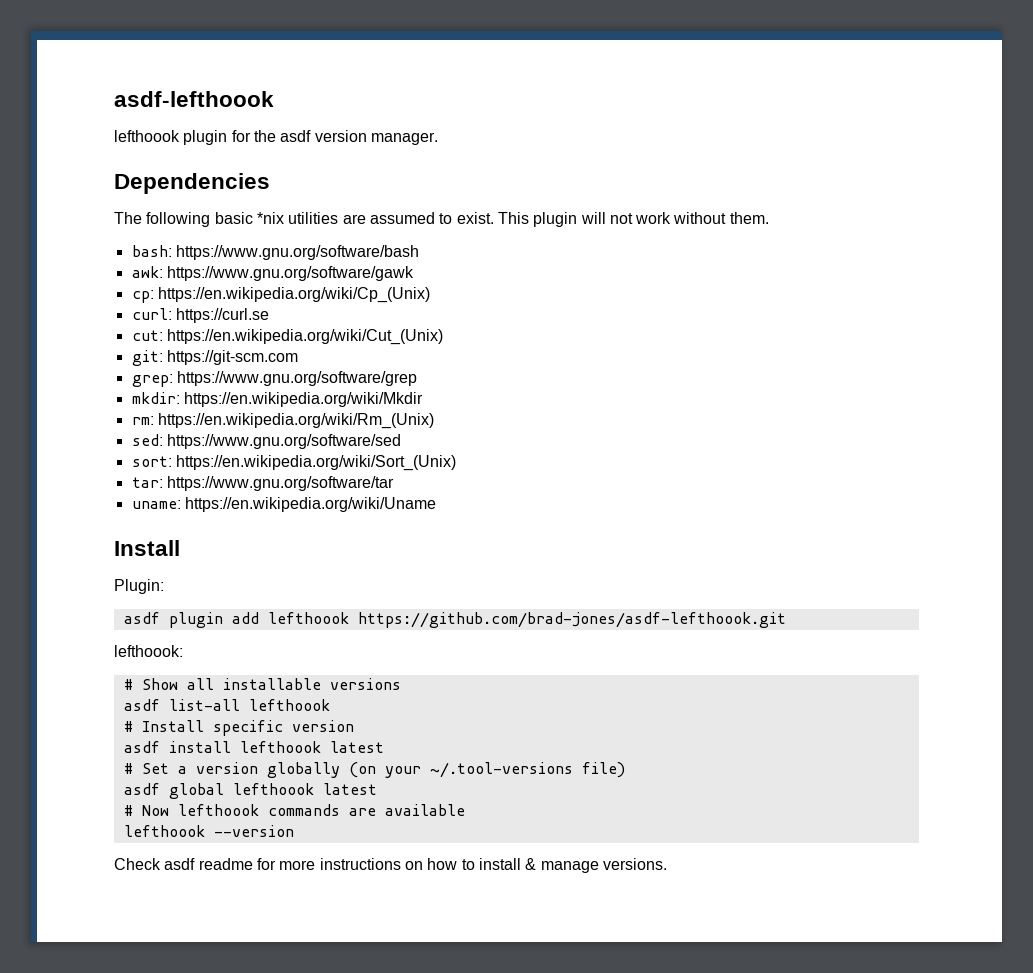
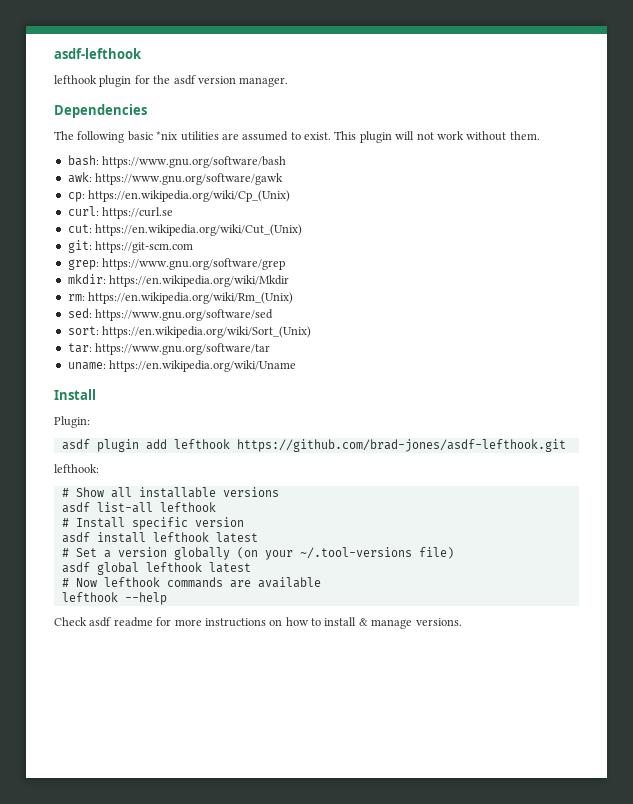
- asdf-lefthoook
- lefthoook plugin for the asdf version manager.
+ asdf-lefthook
+ lefthook plugin for the asdf version manager.
- asdf plugin add lefthoook https://github.com/brad-jones/asdf-lefthoook.git
- lefthoook:
+ asdf plugin add lefthook https://github.com/brad-jones/asdf-lefthook.git
+ lefthook:
- asdf list-all lefthoook
+ asdf list-all lefthook
- asdf install lefthoook latest
+ asdf install lefthook latest
- asdf global lefthoook latest
+ asdf global lefthook latest
- # Now lefthoook commands are available
+ # Now lefthook commands are available
- lefthoook --version
+ lefthook --help

